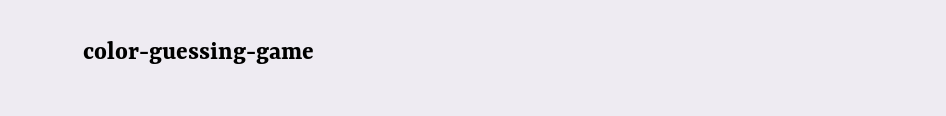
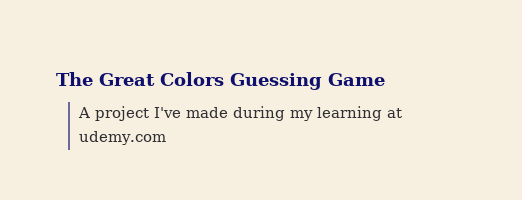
- color-guessing-game
+ The Great Colors Guessing Game
+ A project I've made during my learning at udemy.com

